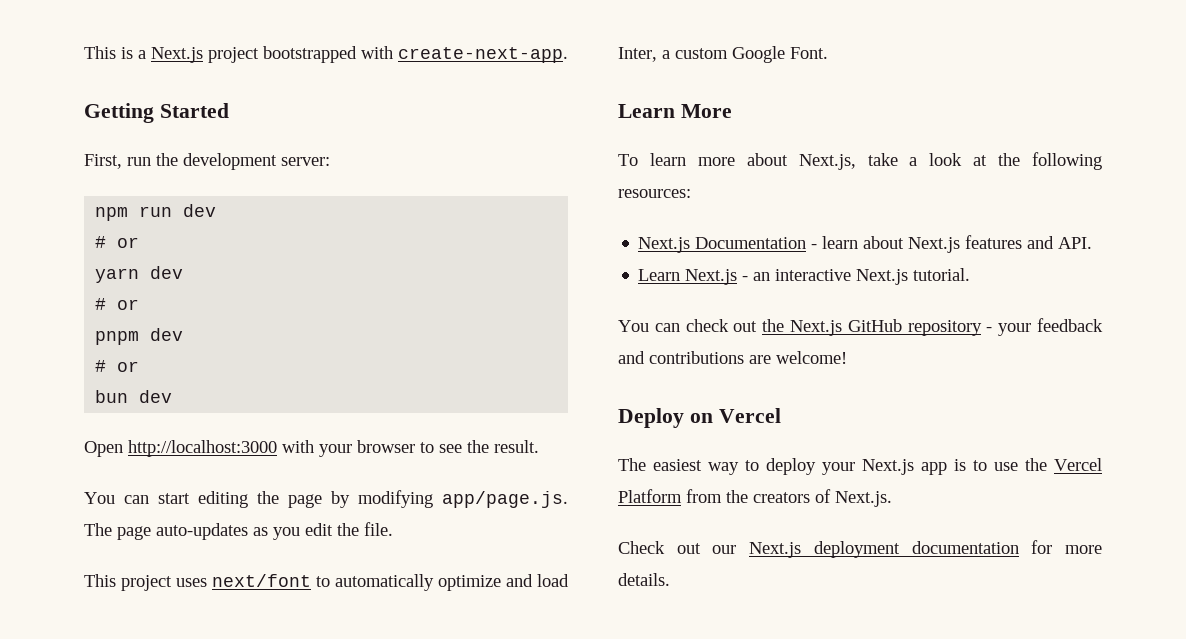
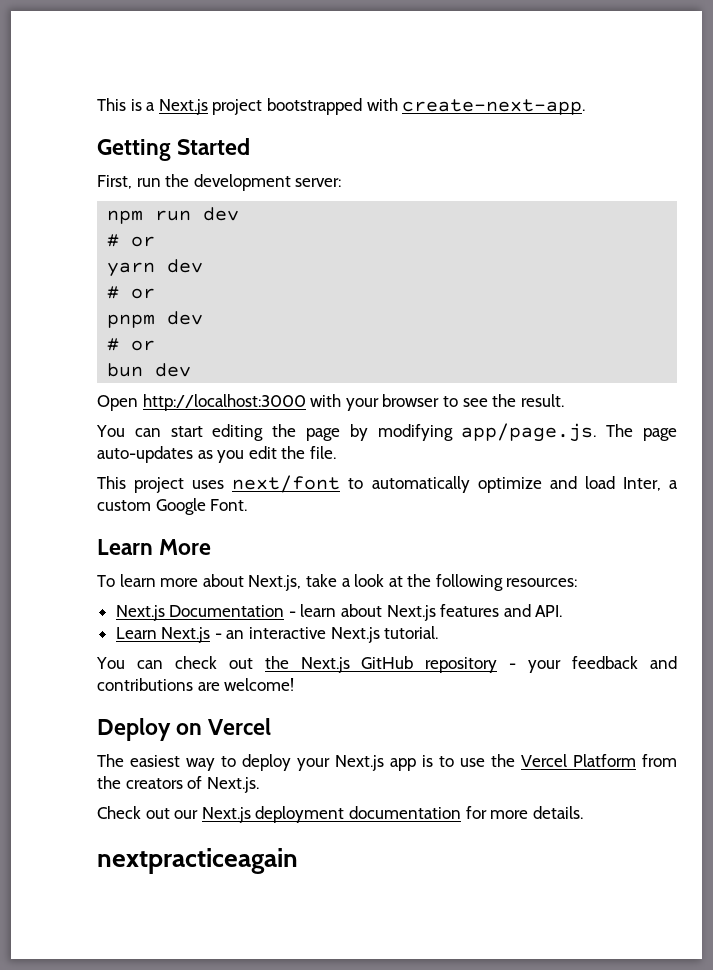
+ nextpracticeagain

